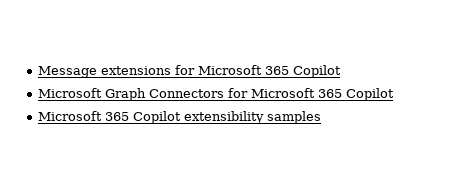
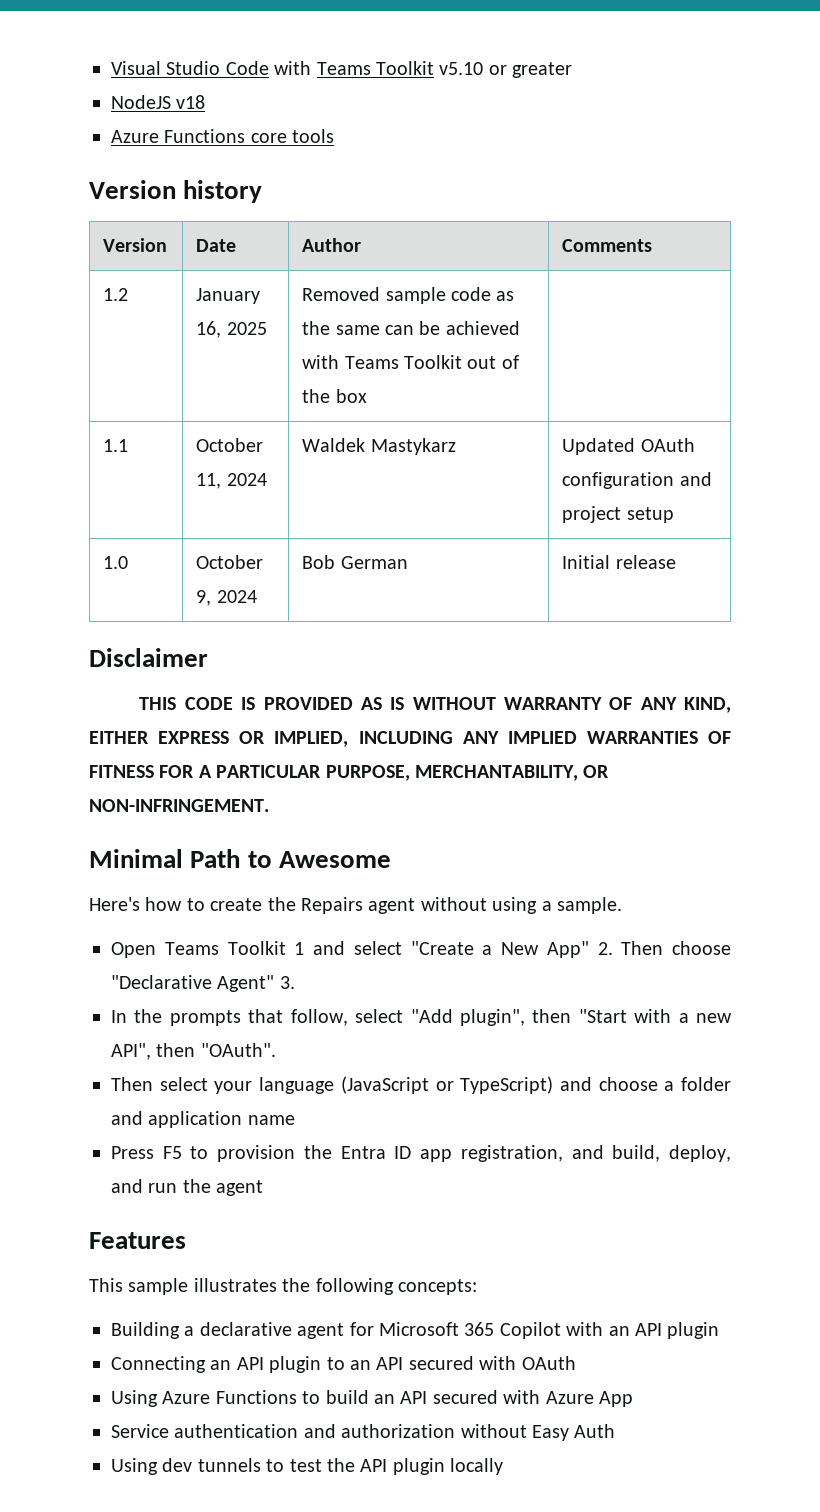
- Message extensions for Microsoft 365 Copilot
- Microsoft Graph Connectors for Microsoft 365 Copilot
- Microsoft 365 Copilot extensibility samples
+ Visual Studio Code with Teams Toolkit v5.10 or greater
+ NodeJS v18
+ Azure Functions core tools
+ Version history
+ Version | Date | Author | Comments
+ 1.2 | January 16, 2025 | Removed sample code as the same can be achieved with Teams Toolkit out of the box |
+ 1.1 | October 11, 2024 | Waldek Mastykarz | Updated OAuth configuration and project setup
+ 1.0 | October 9, 2024 | Bob German | Initial release
+ Disclaimer
+ THIS CODE IS PROVIDED AS IS WITHOUT WARRANTY OF ANY KIND, EITHER EXPRESS OR IMPLIED, INCLUDING ANY IMPLIED WARRANTIES OF FITNESS FOR A PARTICULAR PURPOSE, MERCHANTABILITY, OR NON-INFRINGEMENT.
+ Minimal Path to Awesome
+ Here's how to create the Repairs agent without using a sample.
+ Open Teams Toolkit 1 and select "Create a New App" 2. Then choose "Declarative Agent" 3.
+ In the prompts that follow, select "Add plugin", then "Start with a new API", then "OAuth".
+ Then select your language (JavaScript or TypeScript) and choose a folder and application name
+ Press F5 to provision the Entra ID app registration, and build, deploy, and run the agent
+ Features
+ This sample illustrates the following concepts:
+ Building a declarative agent for Microsoft 365 Copilot with an API plugin
+ Connecting an API plugin to an API secured with OAuth
+ Using Azure Functions to build an API secured with Azure App
+ Service authentication and authorization without Easy Auth
+ Using dev tunnels to test the API plugin locally

